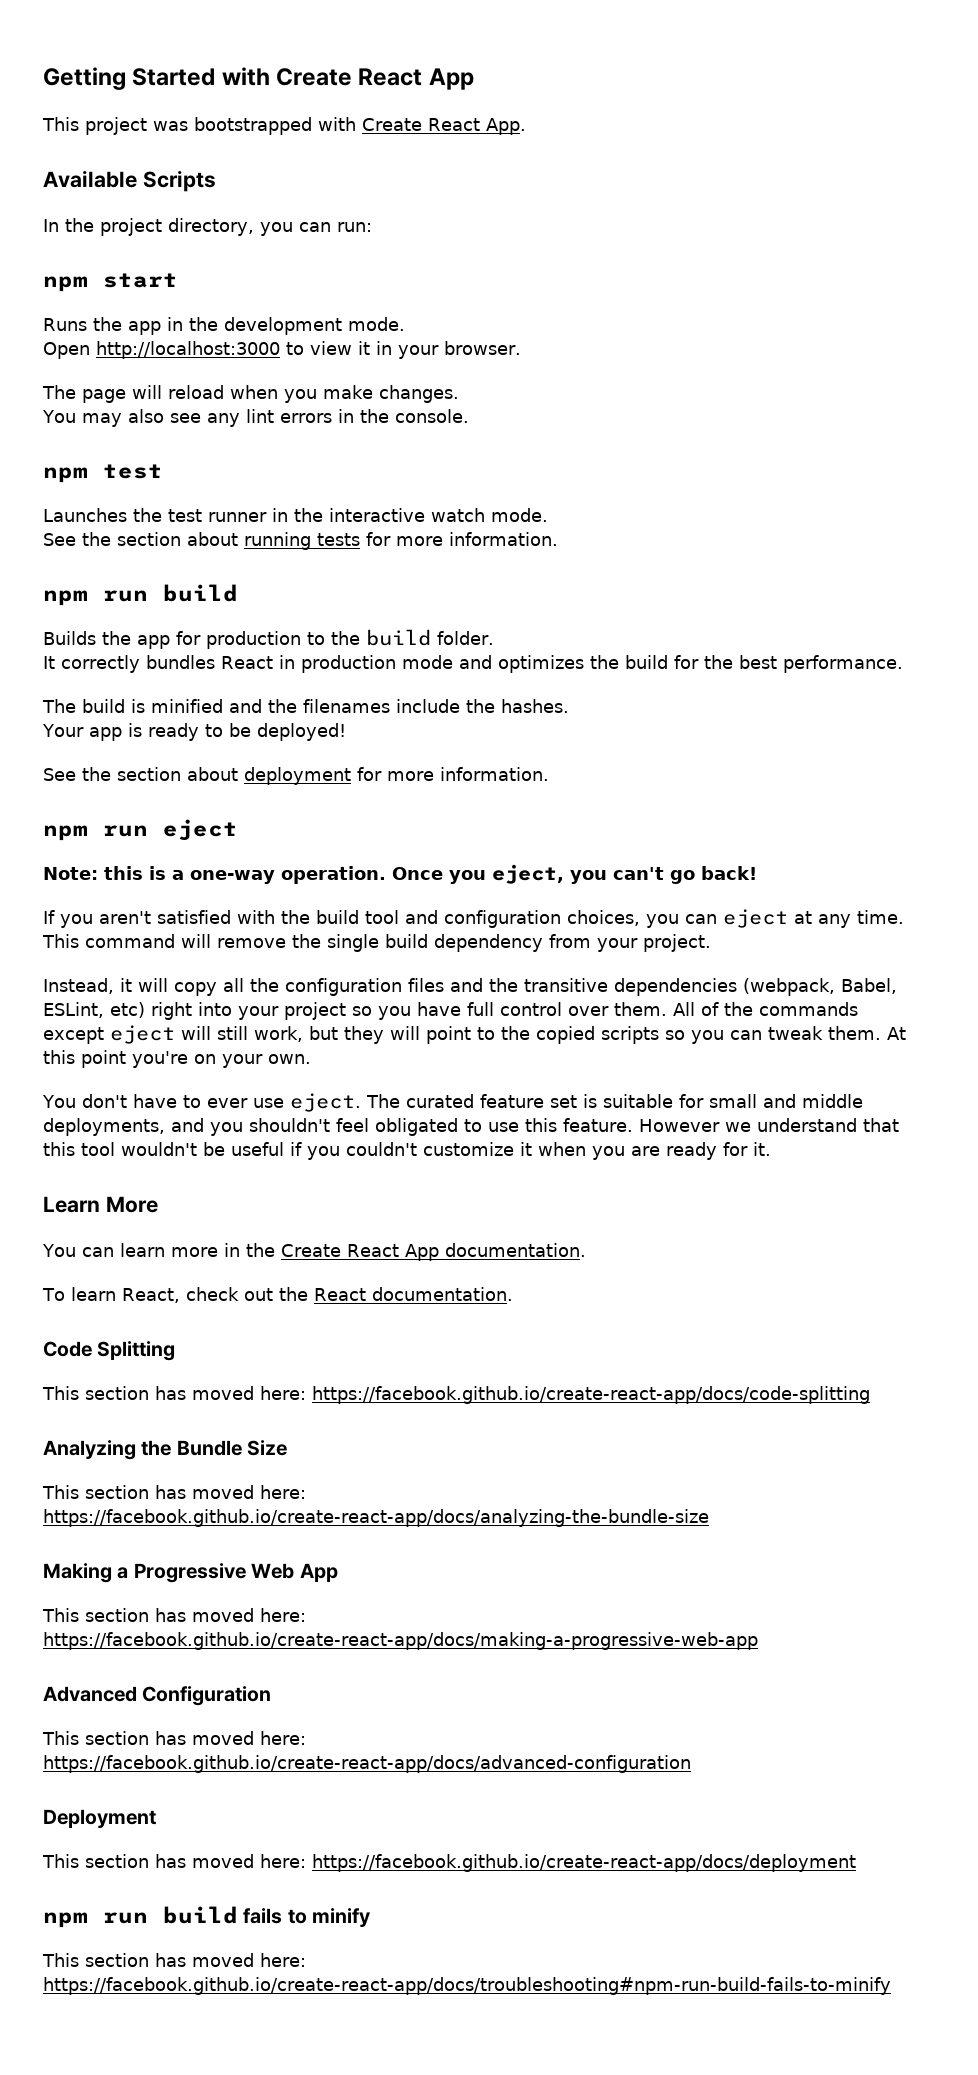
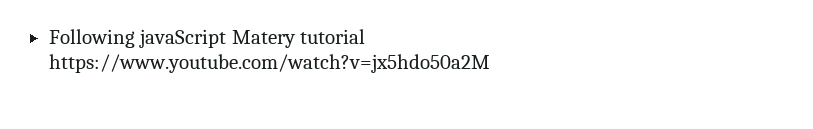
- Getting Started with Create React App
- This project was bootstrapped with Create React App.
- Available Scripts
- In the project directory, you can run:
- npm start
- Runs the app in the development mode.
- Open http://localhost:3000 to view it in your browser.
- The page will reload when you make changes.
- You may also see any lint errors in the console.
- npm test
- Launches the test runner in the interactive watch mode.
- See the section about running tests for more information.
- npm run build
- Builds the app for production to the build folder.
- It correctly bundles React in production mode and optimizes the build for the best performance.
- The build is minified and the filenames include the hashes.
- Your app is ready to be deployed!
- See the section about deployment for more information.
- npm run eject
- Note: this is a one-way operation. Once you eject, you can't go back!
- If you aren't satisfied with the build tool and configuration choices, you can eject at any time. This command will remove the single build dependency from your project.
- Instead, it will copy all the configuration files and the transitive dependencies (webpack, Babel, ESLint, etc) right into your project so you have full control over them. All of the commands except eject will still work, but they will point to the copied scripts so you can tweak them. At this point you're on your own.
- You don't have to ever use eject. The curated feature set is suitable for small and middle deployments, and you shouldn't feel obligated to use this feature. However we understand that this tool wouldn't be useful if you couldn't customize it when you are ready for it.
- Learn More
- You can learn more in the Create React App documentation.
- To learn React, check out the React documentation.
- Code Splitting
- This section has moved here: https://facebook.github.io/create-react-app/docs/code-splitting
- Analyzing the Bundle Size
- This section has moved here: https://facebook.github.io/create-react-app/docs/analyzing-the-bundle-size
- Making a Progressive Web App
- This section has moved here: https://facebook.github.io/create-react-app/docs/making-a-progressive-web-app
- Advanced Configuration
- This section has moved here: https://facebook.github.io/create-react-app/docs/advanced-configuration
- Deployment
- This section has moved here: https://facebook.github.io/create-react-app/docs/deployment
- npm run build fails to minify
- This section has moved here: https://facebook.github.io/create-react-app/docs/troubleshooting#npm-run-build-fails-to-minify
+ Following javaScript Matery tutorial https://www.youtube.com/watch?v=jx5hdo50a2M

